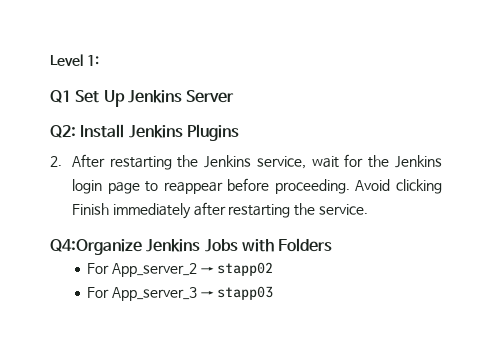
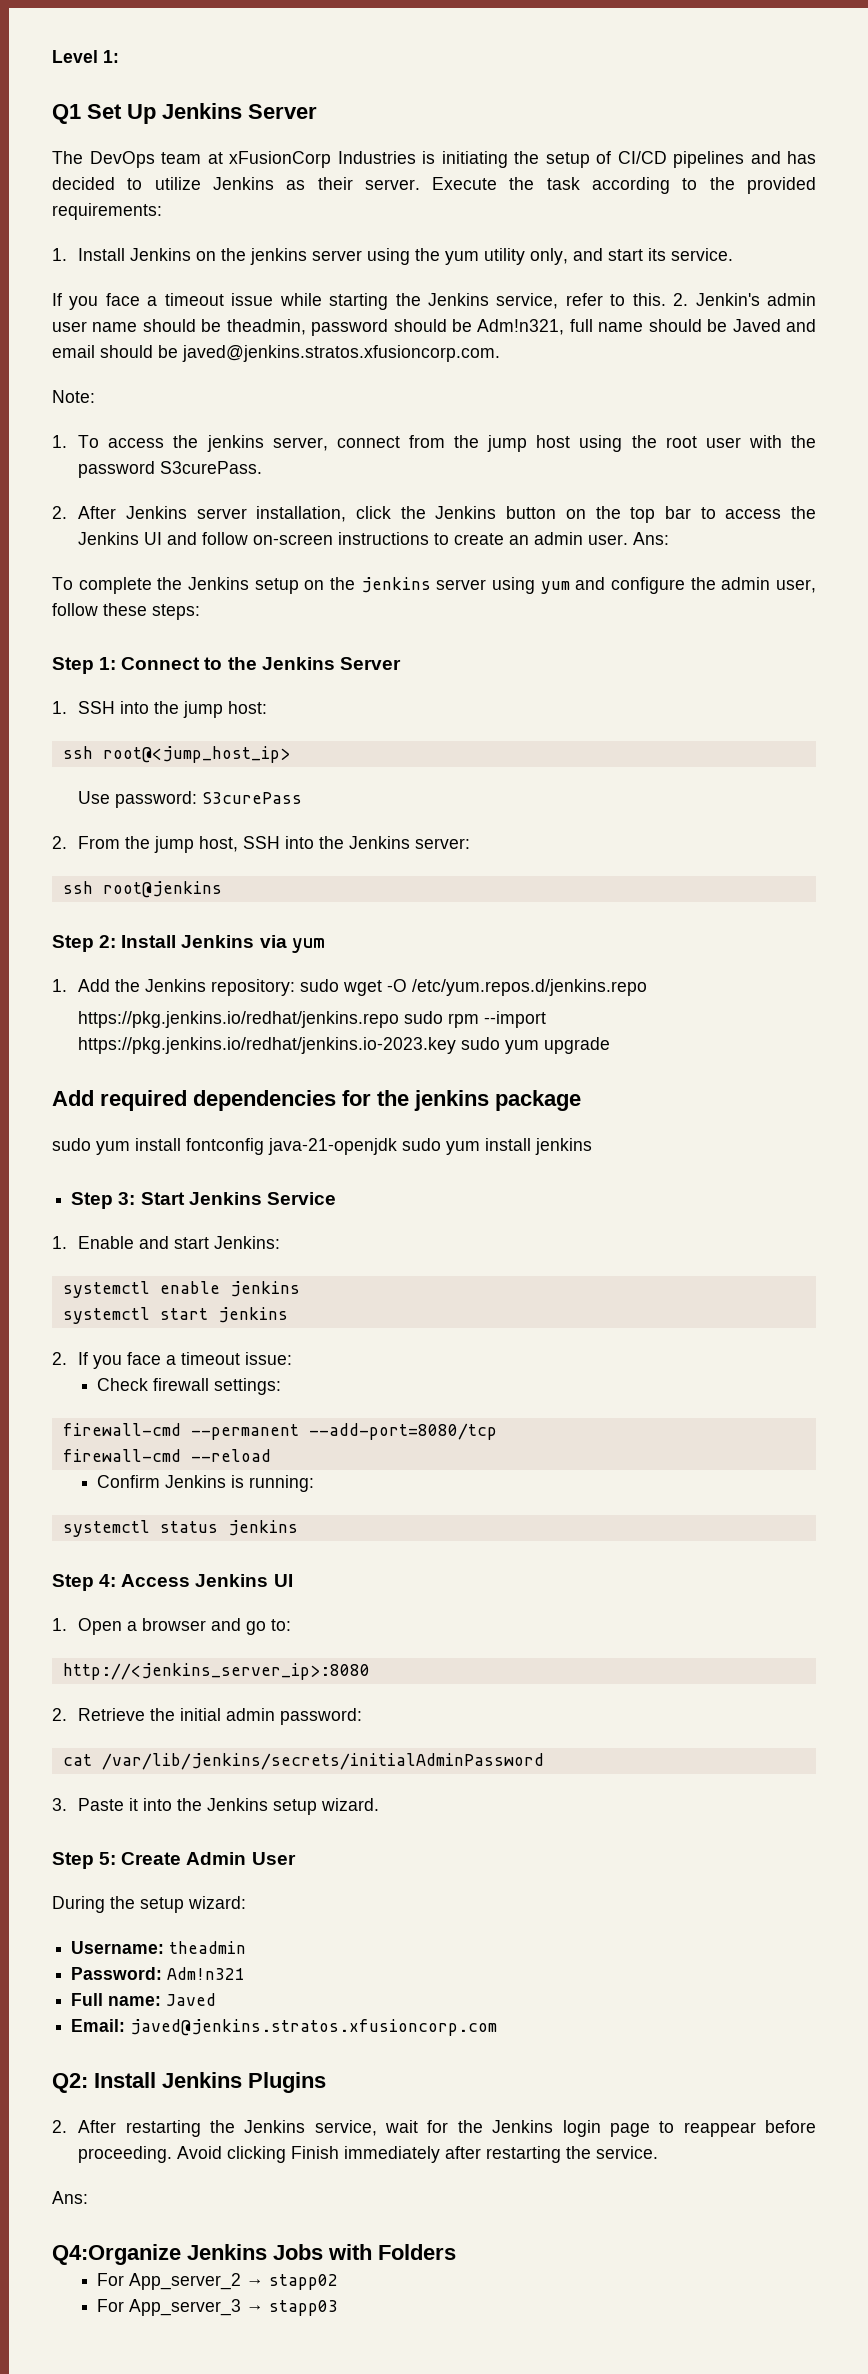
+ The DevOps team at xFusionCorp Industries is initiating the setup of CI/CD pipelines and has decided to utilize Jenkins as their server. Execute the task according to the provided requirements:
+ 1. Install Jenkins on the jenkins server using the yum utility only, and start its service.
+ If you face a timeout issue while starting the Jenkins service, refer to this. 2. Jenkin's admin user name should be theadmin, password should be Adm!n321, full name should be Javed and email should be javed@jenkins.stratos.xfusioncorp.com.
+ Note:
+ 1. To access the jenkins server, connect from the jump host using the root user with the password S3curePass.
+ 2. After Jenkins server installation, click the Jenkins button on the top bar to access the Jenkins UI and follow on-screen instructions to create an admin user. Ans:
+ To complete the Jenkins setup on the jenkins server using yum and configure the admin user, follow these steps:
+ Step 1: Connect to the Jenkins Server
+ 1. SSH into the jump host:
+ ssh root@<jump_host_ip>
+ Use password: S3curePass
+ 2. From the jump host, SSH into the Jenkins server:
+ ssh root@jenkins
+ Step 2: Install Jenkins via yum
+ 1. Add the Jenkins repository: sudo wget -O /etc/yum.repos.d/jenkins.repo
+ https://pkg.jenkins.io/redhat/jenkins.repo sudo rpm --import https://pkg.jenkins.io/redhat/jenkins.io-2023.key sudo yum upgrade
+ Add required dependencies for the jenkins package
+ sudo yum install fontconfig java-21-openjdk sudo yum install jenkins
+ Step 3: Start Jenkins Service
+ 1. Enable and start Jenkins:
+ systemctl enable jenkins
+ systemctl start jenkins
+ 2. If you face a timeout issue:
+ Check firewall settings:
+ firewall-cmd --permanent --add-port=8080/tcp
+ firewall-cmd --reload
+ Confirm Jenkins is running:
+ systemctl status jenkins
+ Step 4: Access Jenkins UI
+ 1. Open a browser and go to:
+ http://<jenkins_server_ip>:8080
+ 2. Retrieve the initial admin password:
+ cat /var/lib/jenkins/secrets/initialAdminPassword
+ 3. Paste it into the Jenkins setup wizard.
+ Step 5: Create Admin User
+ During the setup wizard:
+ Username: theadmin
+ Password: Adm!n321
+ Full name: Javed
+ Email: javed@jenkins.stratos.xfusioncorp.com
  Avoid clicking Finish immediately after restarting the service.
+ Ans:

